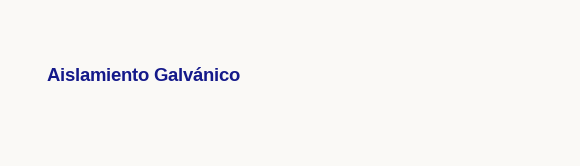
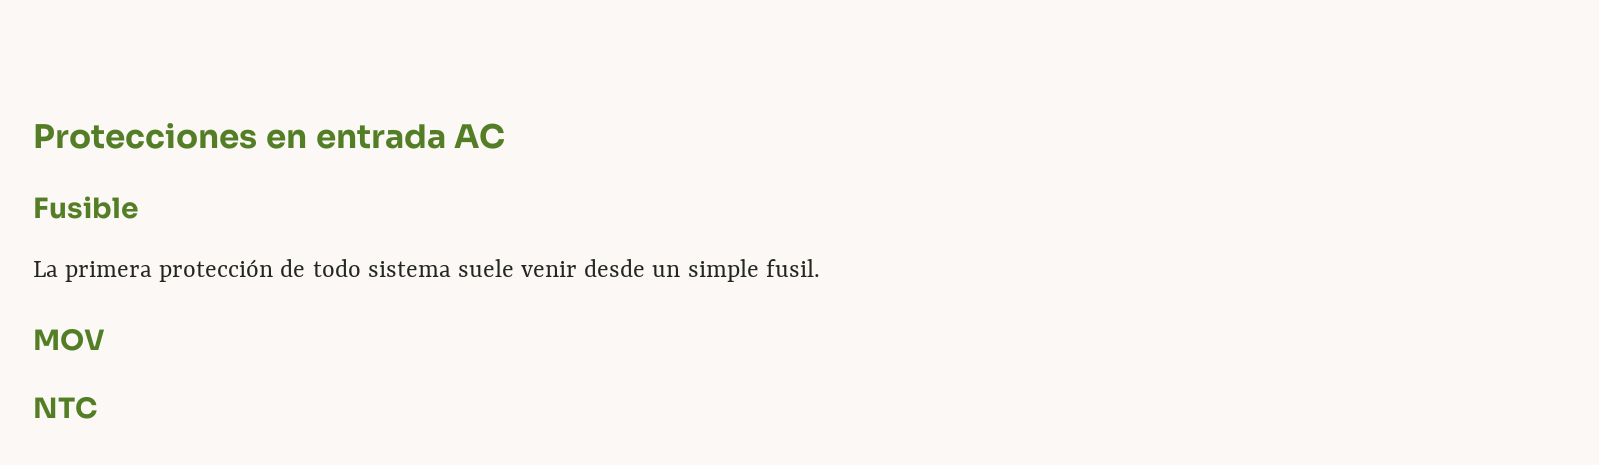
- Aislamiento Galvánico
+ Protecciones en entrada AC
+ Fusible
+ La primera protección de todo sistema suele venir desde un simple fusil.
+ MOV
+ NTC

